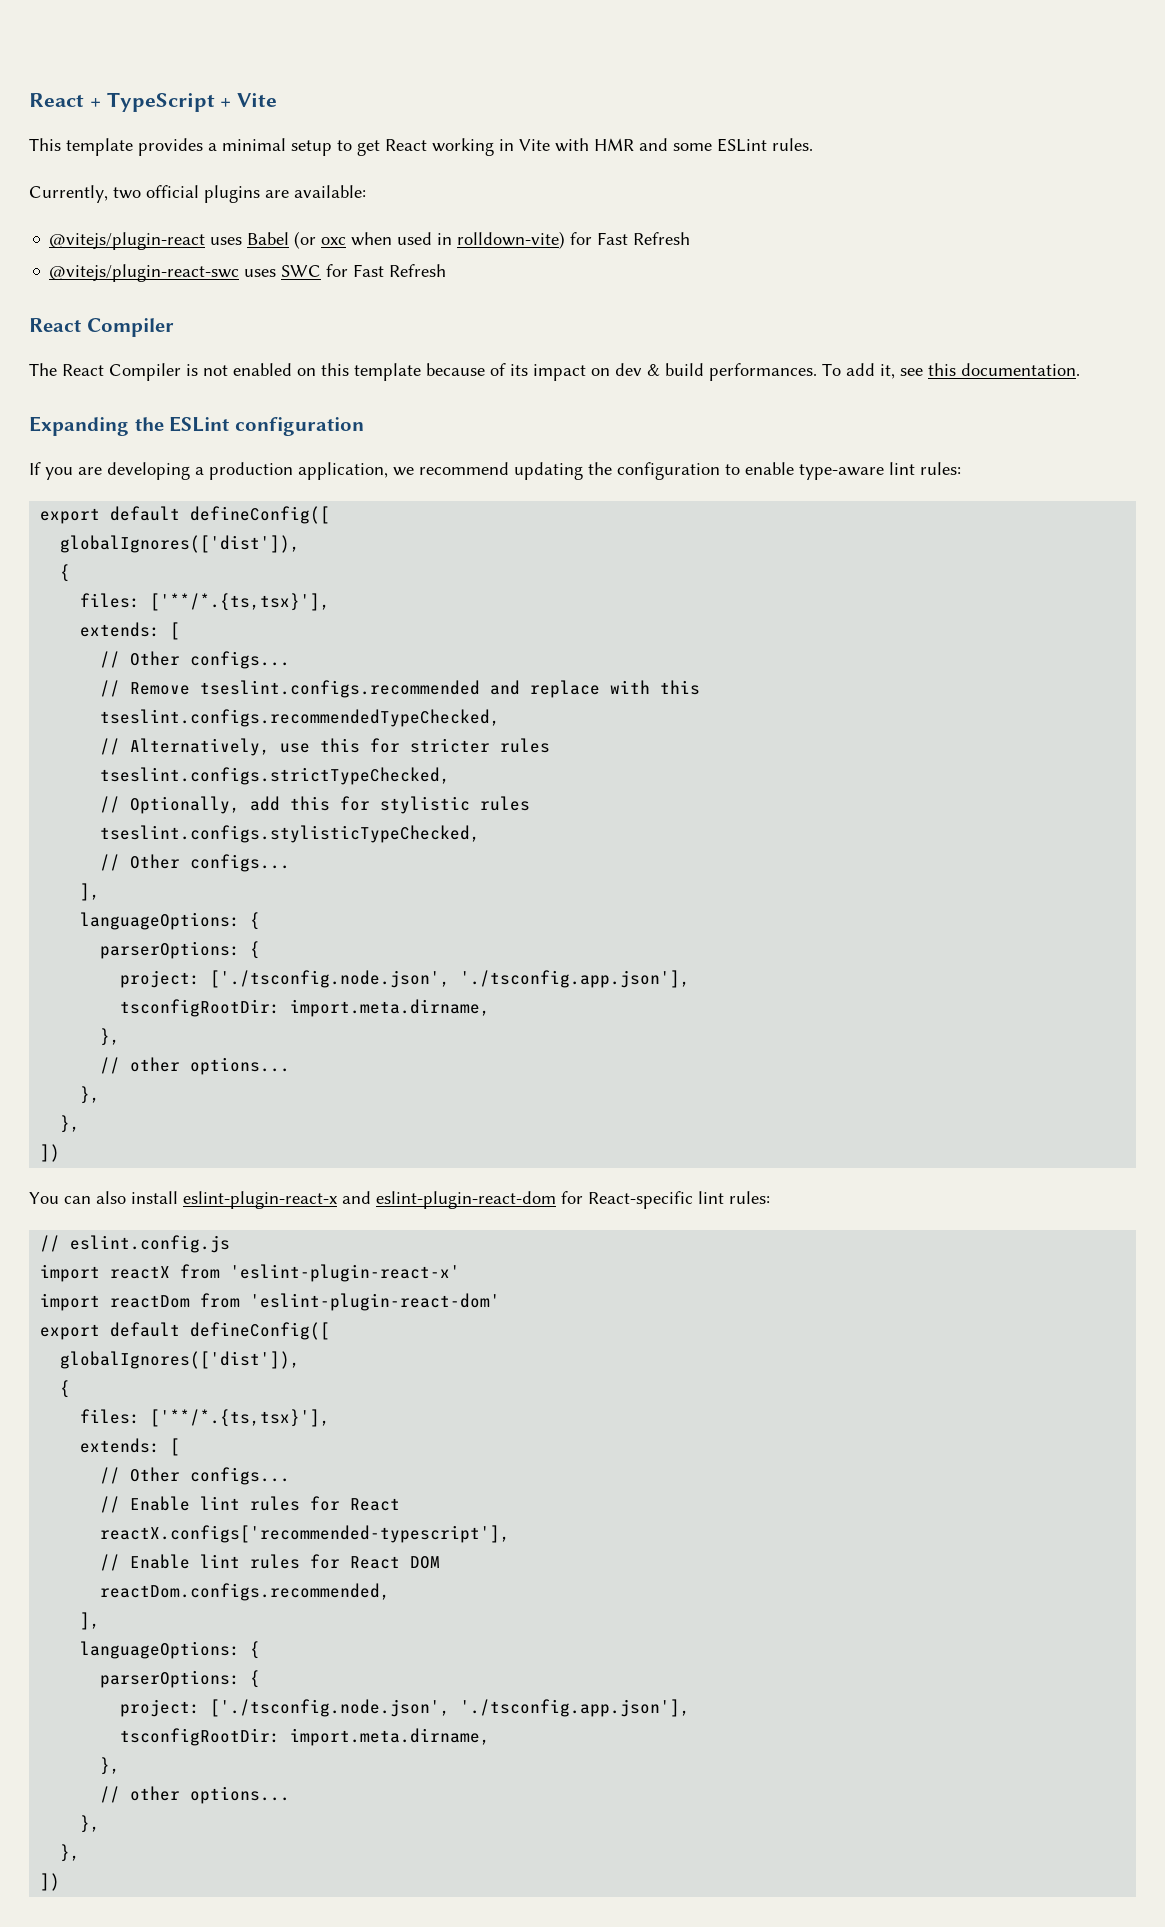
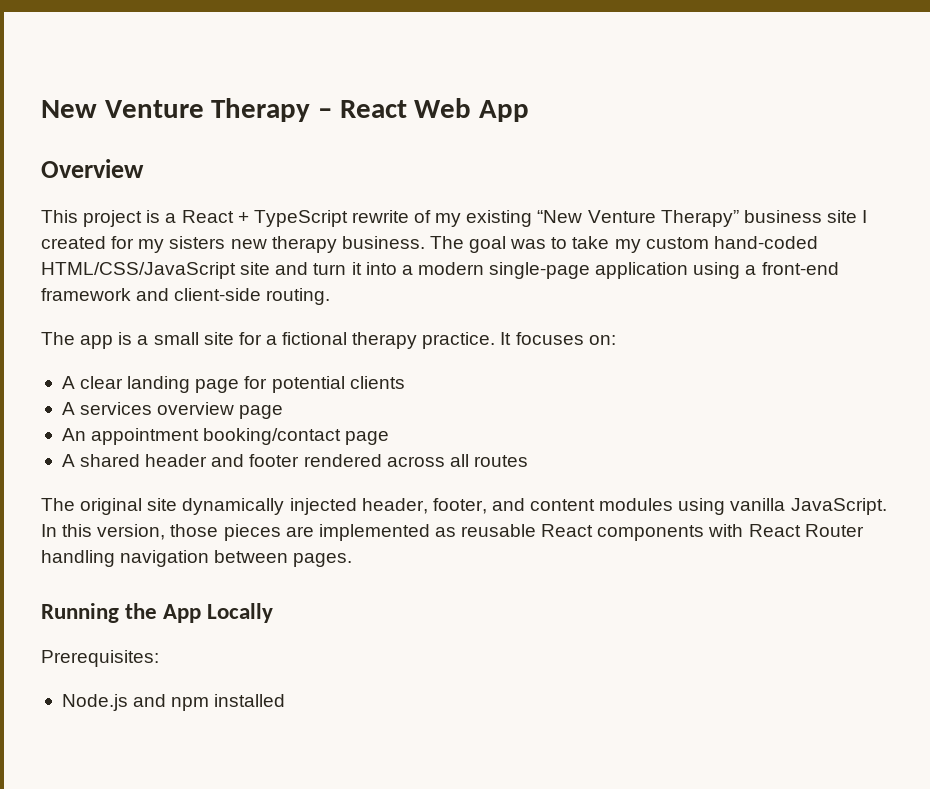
- React + TypeScript + Vite
- This template provides a minimal setup to get React working in Vite with HMR and some ESLint rules.
- Currently, two official plugins are available:
- @vitejs/plugin-react uses Babel (or oxc when used in rolldown-vite) for Fast Refresh
- @vitejs/plugin-react-swc uses SWC for Fast Refresh
- React Compiler
- The React Compiler is not enabled on this template because of its impact on dev & build performances. To add it, see this documentation.
- Expanding the ESLint configuration
- If you are developing a production application, we recommend updating the configuration to enable type-aware lint rules:
- export default defineConfig([
- globalIgnores(['dist']),
- {
- files: ['**/*.{ts,tsx}'],
- extends: [
- // Other configs...
- // Remove tseslint.configs.recommended and replace with this
- tseslint.configs.recommendedTypeChecked,
- // Alternatively, use this for stricter rules
- tseslint.configs.strictTypeChecked,
- // Optionally, add this for stylistic rules
- tseslint.configs.stylisticTypeChecked,
- // Other configs...
- ],
- languageOptions: {
- parserOptions: {
- project: ['./tsconfig.node.json', './tsconfig.app.json'],
- tsconfigRootDir: import.meta.dirname,
- },
- // other options...
- },
- },
- ])
- You can also install eslint-plugin-react-x and eslint-plugin-react-dom for React-specific lint rules:
- // eslint.config.js
- import reactX from 'eslint-plugin-react-x'
- import reactDom from 'eslint-plugin-react-dom'
- export default defineConfig([
- globalIgnores(['dist']),
- {
- files: ['**/*.{ts,tsx}'],
- extends: [
- // Other configs...
- // Enable lint rules for React
- reactX.configs['recommended-typescript'],
- // Enable lint rules for React DOM
- reactDom.configs.recommended,
- ],
- languageOptions: {
- parserOptions: {
- project: ['./tsconfig.node.json', './tsconfig.app.json'],
- tsconfigRootDir: import.meta.dirname,
- },
- // other options...
- },
- },
- ])
+ New Venture Therapy – React Web App
+ Overview
+ This project is a React + TypeScript rewrite of my existing “New Venture Therapy” business site I created for my sisters new therapy business. The goal was to take my custom hand-coded HTML/CSS/JavaScript site and turn it into a modern single-page application using a front-end framework and client-side routing.
+ The app is a small site for a fictional therapy practice. It focuses on:
+ A clear landing page for potential clients
+ A services overview page
+ An appointment booking/contact page
+ A shared header and footer rendered across all routes
+ The original site dynamically injected header, footer, and content modules using vanilla JavaScript. In this version, those pieces are implemented as reusable React components with React Router handling navigation between pages.
+ Running the App Locally
+ Prerequisites:
+ Node.js and npm installed

